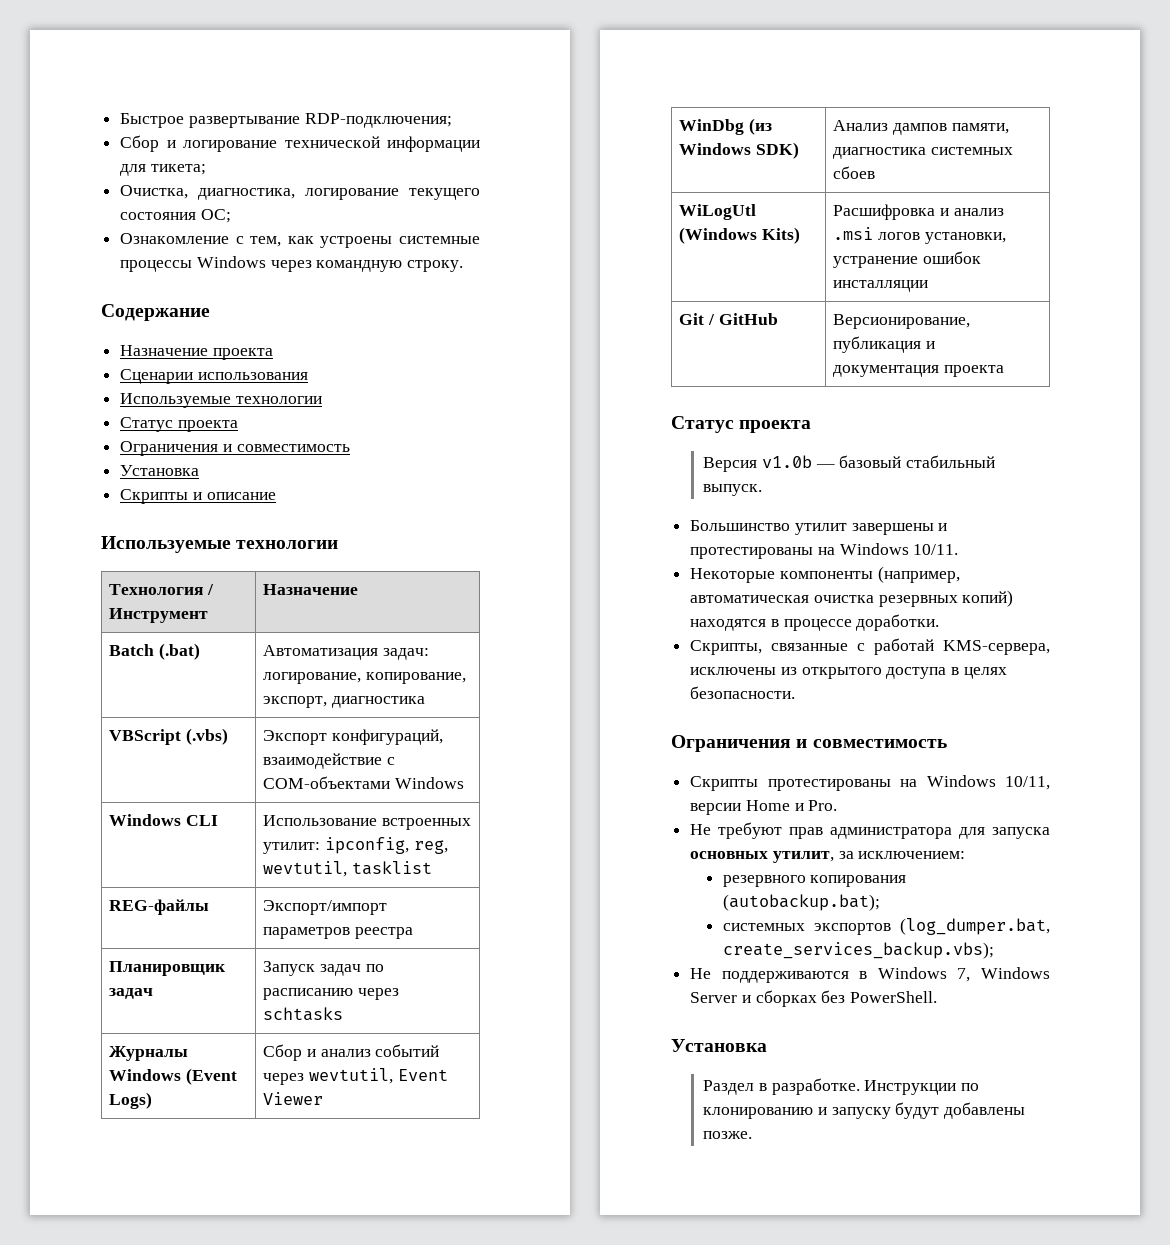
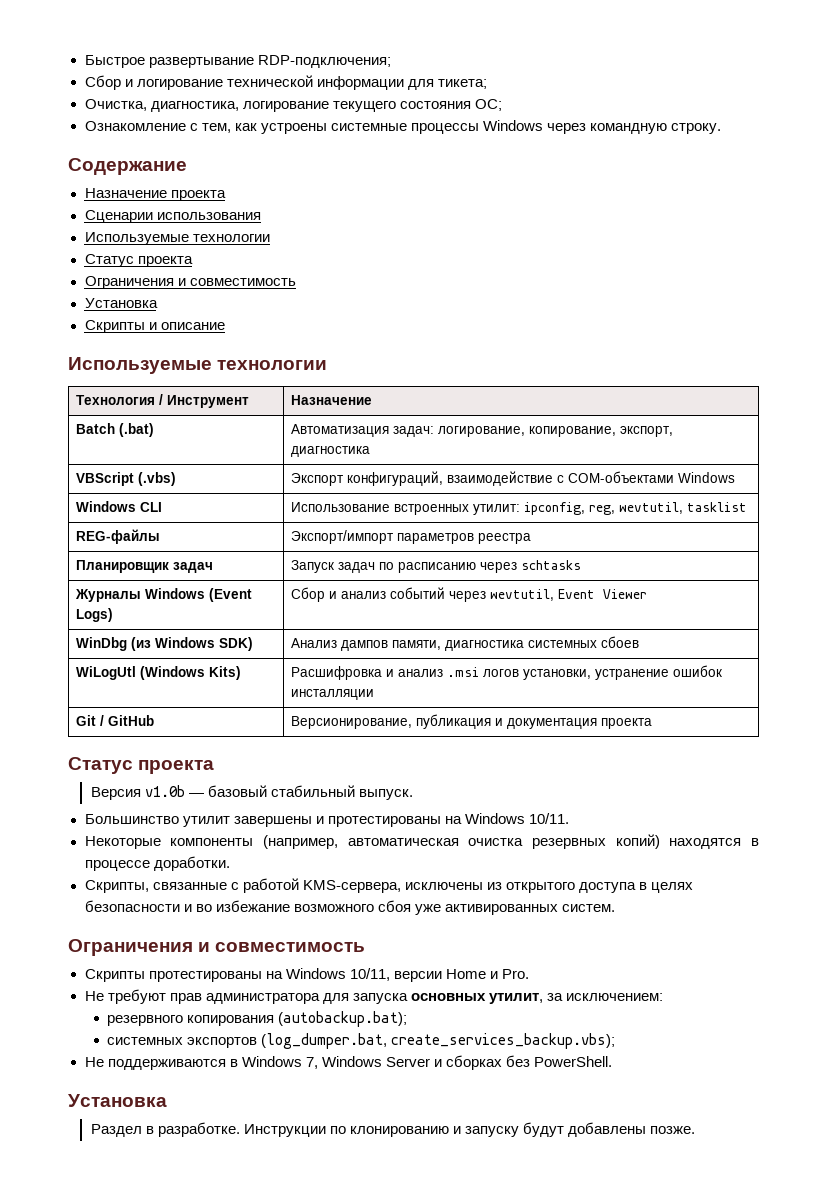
- Скрипты, связанные с работай KMS-сервера, исключены из открытого доступа в целях безопасности.
+ Скрипты, связанные с работой KMS-сервера, исключены из открытого доступа в целях безопасности и во избежание возможного сбоя уже активированных систем.

